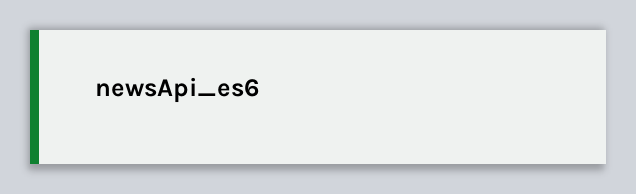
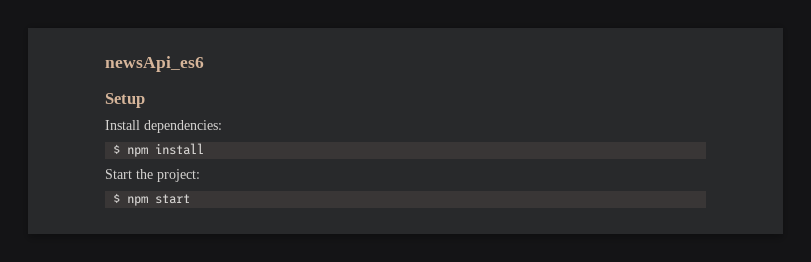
+ Setup
+ Install dependencies:
+ $ npm install
+ Start the project:
+ $ npm start

